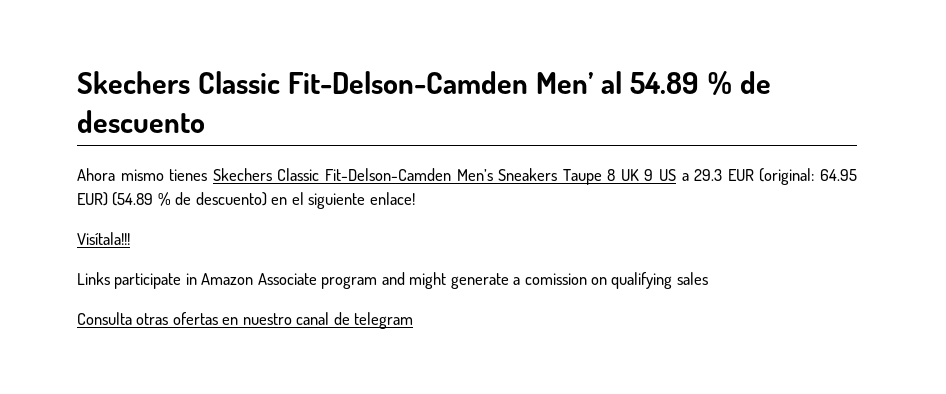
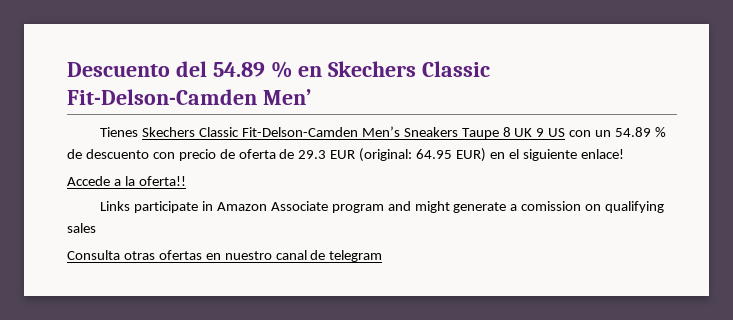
- Skechers Classic Fit-Delson-Camden Men’ al 54.89 % de descuento
- Ahora mismo tienes Skechers Classic Fit-Delson-Camden Men’s Sneakers Taupe 8 UK 9 US a 29.3 EUR (original: 64.95 EUR) (54.89 % de descuento) en el siguiente enlace!
+ Descuento del 54.89 % en Skechers Classic Fit-Delson-Camden Men’
+ Tienes Skechers Classic Fit-Delson-Camden Men’s Sneakers Taupe 8 UK 9 US con un 54.89 % de descuento con precio de oferta de 29.3 EUR (original: 64.95 EUR) en el siguiente enlace!
- Visítala!!!
+ Accede a la oferta!!

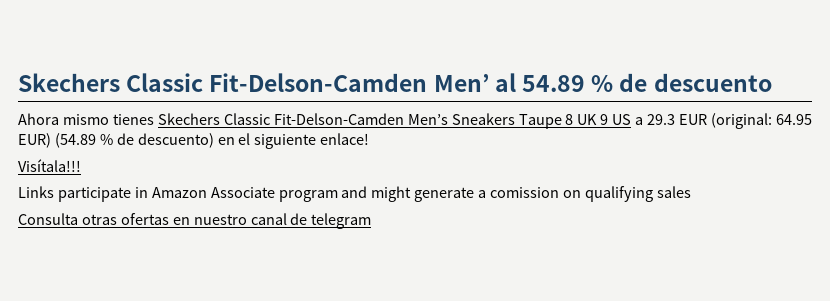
- Descuento del 54.89 % en Skechers Classic Fit-Delson-Camden Men’
- Tienes Skechers Classic Fit-Delson-Camden Men’s Sneakers Taupe 8 UK 9 US con un 54.89 % de descuento con precio de oferta de 29.3 EUR (original: 64.95 EUR) en el siguiente enlace!
+ Skechers Classic Fit-Delson-Camden Men’ al 54.89 % de descuento
+ Ahora mismo tienes Skechers Classic Fit-Delson-Camden Men’s Sneakers Taupe 8 UK 9 US a 29.3 EUR (original: 64.95 EUR) (54.89 % de descuento) en el siguiente enlace!
- Accede a la oferta!!
+ Visítala!!!

